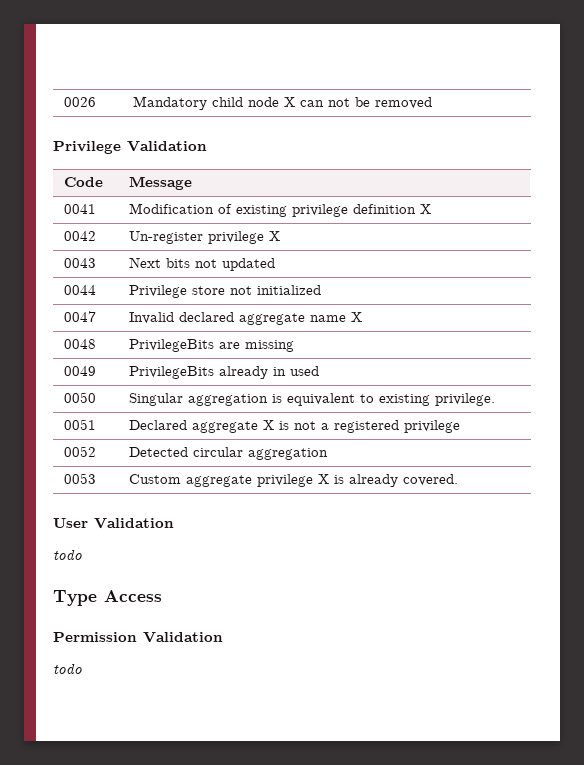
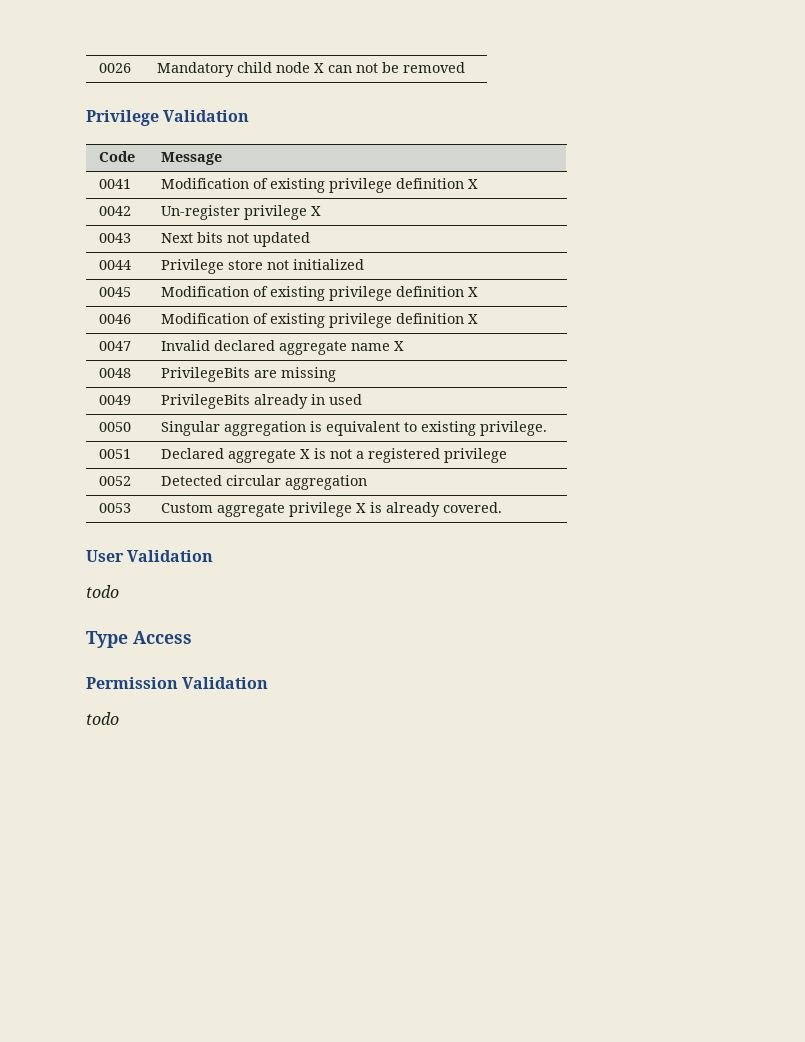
+ 0045 | Modification of existing privilege definition X
+ 0046 | Modification of existing privilege definition X

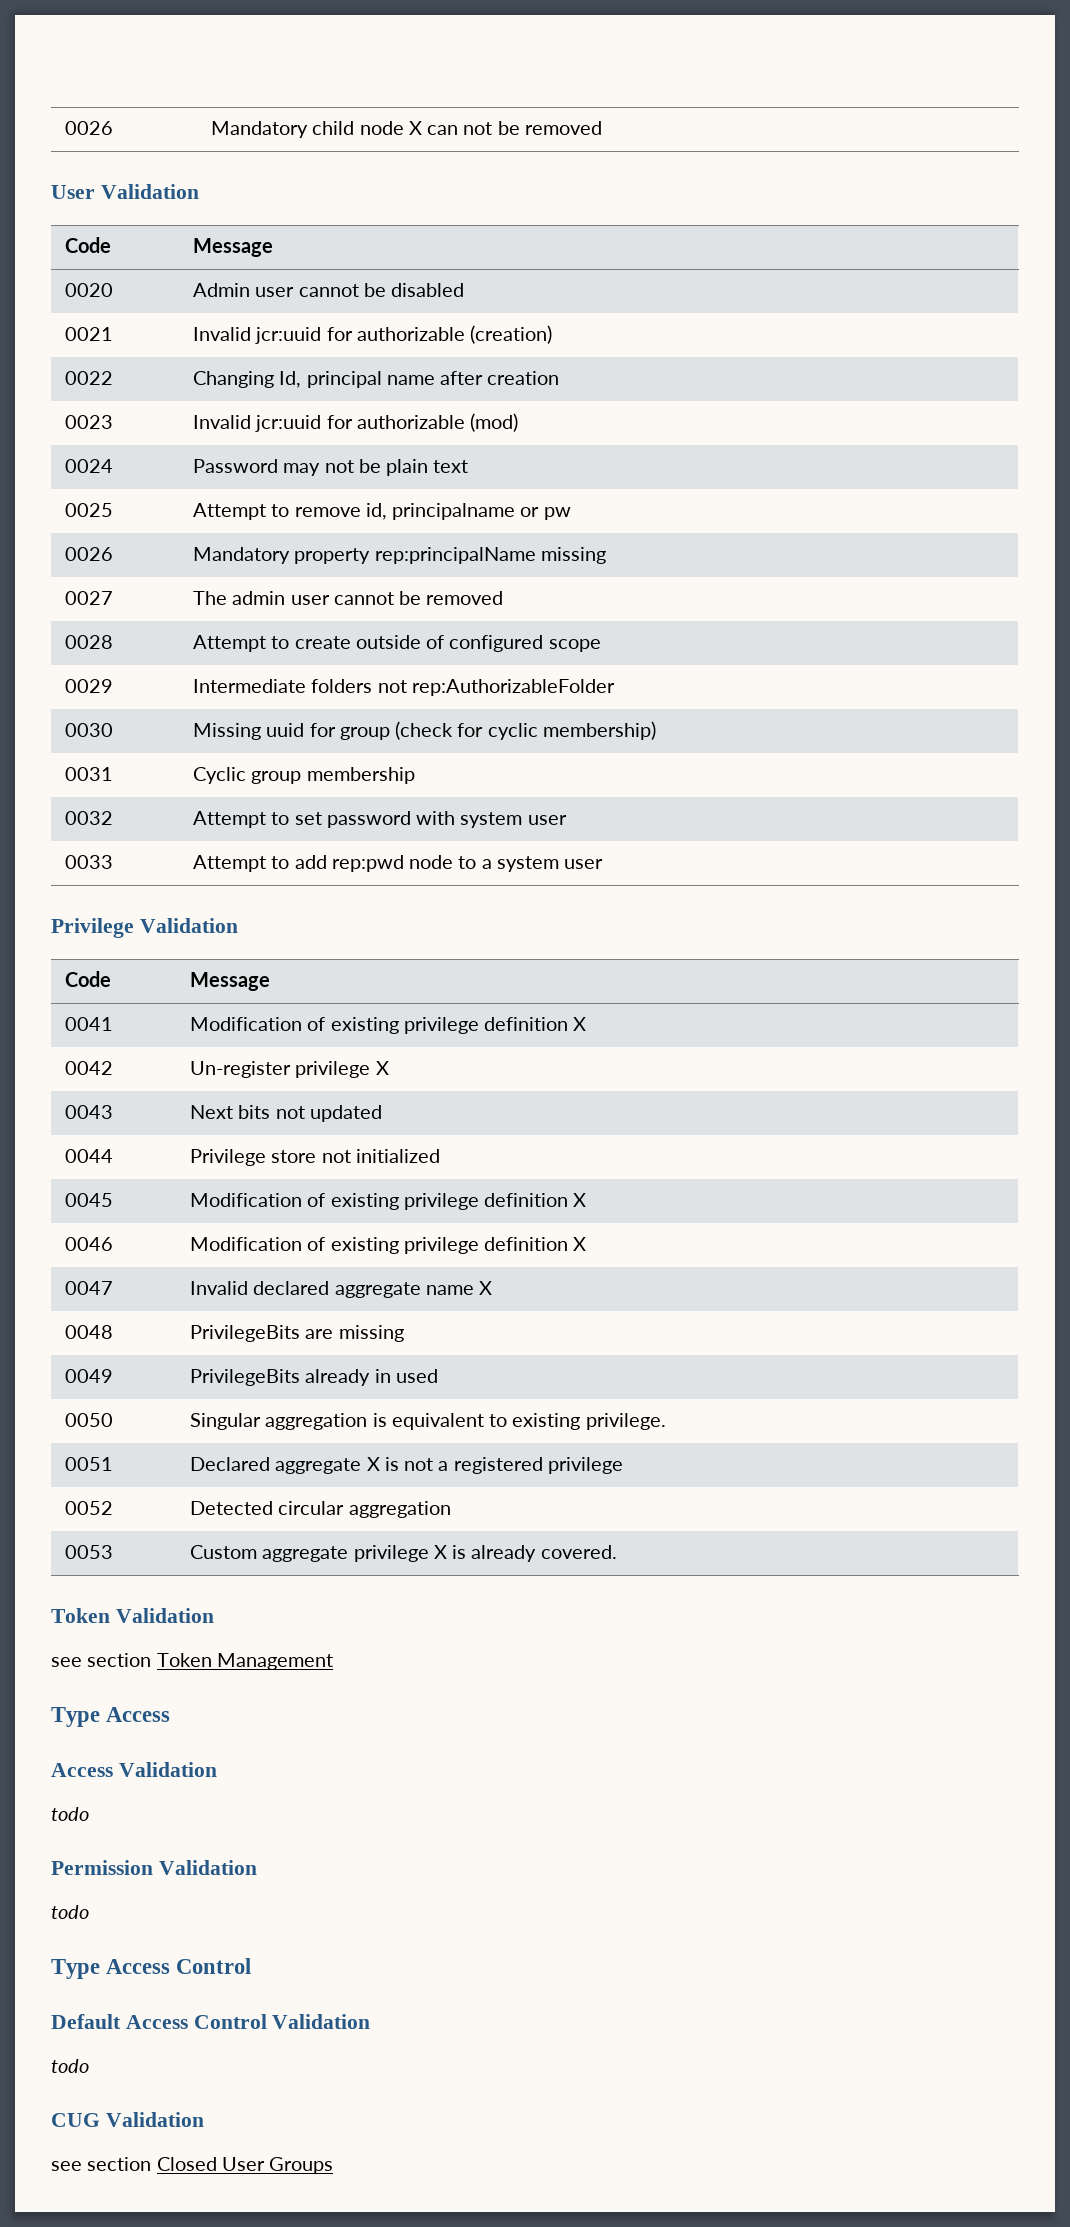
+ User Validation
+ Code | Message
+ 0020 | Admin user cannot be disabled
+ 0021 | Invalid jcr:uuid for authorizable (creation)
+ 0022 | Changing Id, principal name after creation
+ 0023 | Invalid jcr:uuid for authorizable (mod)
+ 0024 | Password may not be plain text
+ 0025 | Attempt to remove id, principalname or pw
+ 0026 | Mandatory property rep:principalName missing
+ 0027 | The admin user cannot be removed
+ 0028 | Attempt to create outside of configured scope
+ 0029 | Intermediate folders not rep:AuthorizableFolder
+ 0030 | Missing uuid for group (check for cyclic membership)
+ 0031 | Cyclic group membership
+ 0032 | Attempt to set password with system user
+ 0033 | Attempt to add rep:pwd node to a system user
- User Validation
+ Token Validation
+ see section Token Management
+ Type Access
+ Access Validation
  todo
- Type Access
  Permission Validation
  todo
+ Type Access Control
+ Default Access Control Validation
+ todo
+ CUG Validation
+ see section Closed User Groups

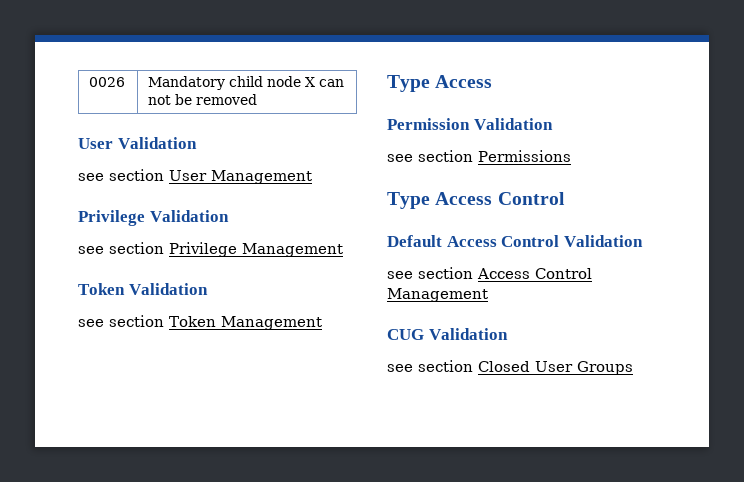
  User Validation
- Code | Message
- 0020 | Admin user cannot be disabled
- 0021 | Invalid jcr:uuid for authorizable (creation)
- 0022 | Changing Id, principal name after creation
- 0023 | Invalid jcr:uuid for authorizable (mod)
- 0024 | Password may not be plain text
- 0025 | Attempt to remove id, principalname or pw
- 0026 | Mandatory property rep:principalName missing
- 0027 | The admin user cannot be removed
- 0028 | Attempt to create outside of configured scope
- 0029 | Intermediate folders not rep:AuthorizableFolder
- 0030 | Missing uuid for group (check for cyclic membership)
- 0031 | Cyclic group membership
- 0032 | Attempt to set password with system user
- 0033 | Attempt to add rep:pwd node to a system user
+ see section User Management
  Privilege Validation
- Code | Message
- 0041 | Modification of existing privilege definition X
- 0042 | Un-register privilege X
- 0043 | Next bits not updated
- 0044 | Privilege store not initialized
- 0045 | Modification of existing privilege definition X
- 0046 | Modification of existing privilege definition X
- 0047 | Invalid declared aggregate name X
- 0048 | PrivilegeBits are missing
- 0049 | PrivilegeBits already in used
- 0050 | Singular aggregation is equivalent to existing privilege.
- 0051 | Declared aggregate X is not a registered privilege
- 0052 | Detected circular aggregation
- 0053 | Custom aggregate privilege X is already covered.
+ see section Privilege Management
- Access Validation
- todo
  Permission Validation
- todo
+ see section Permissions
  Default Access Control Validation
- todo
+ see section Access Control Management

